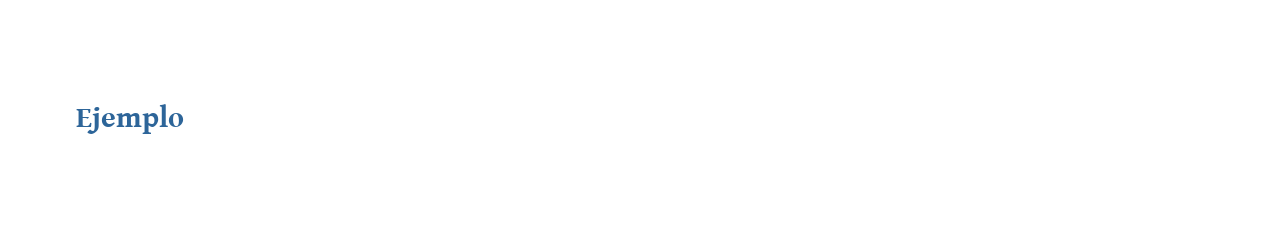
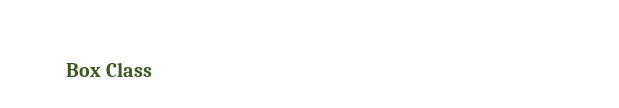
- Ejemplo
+ Box Class

